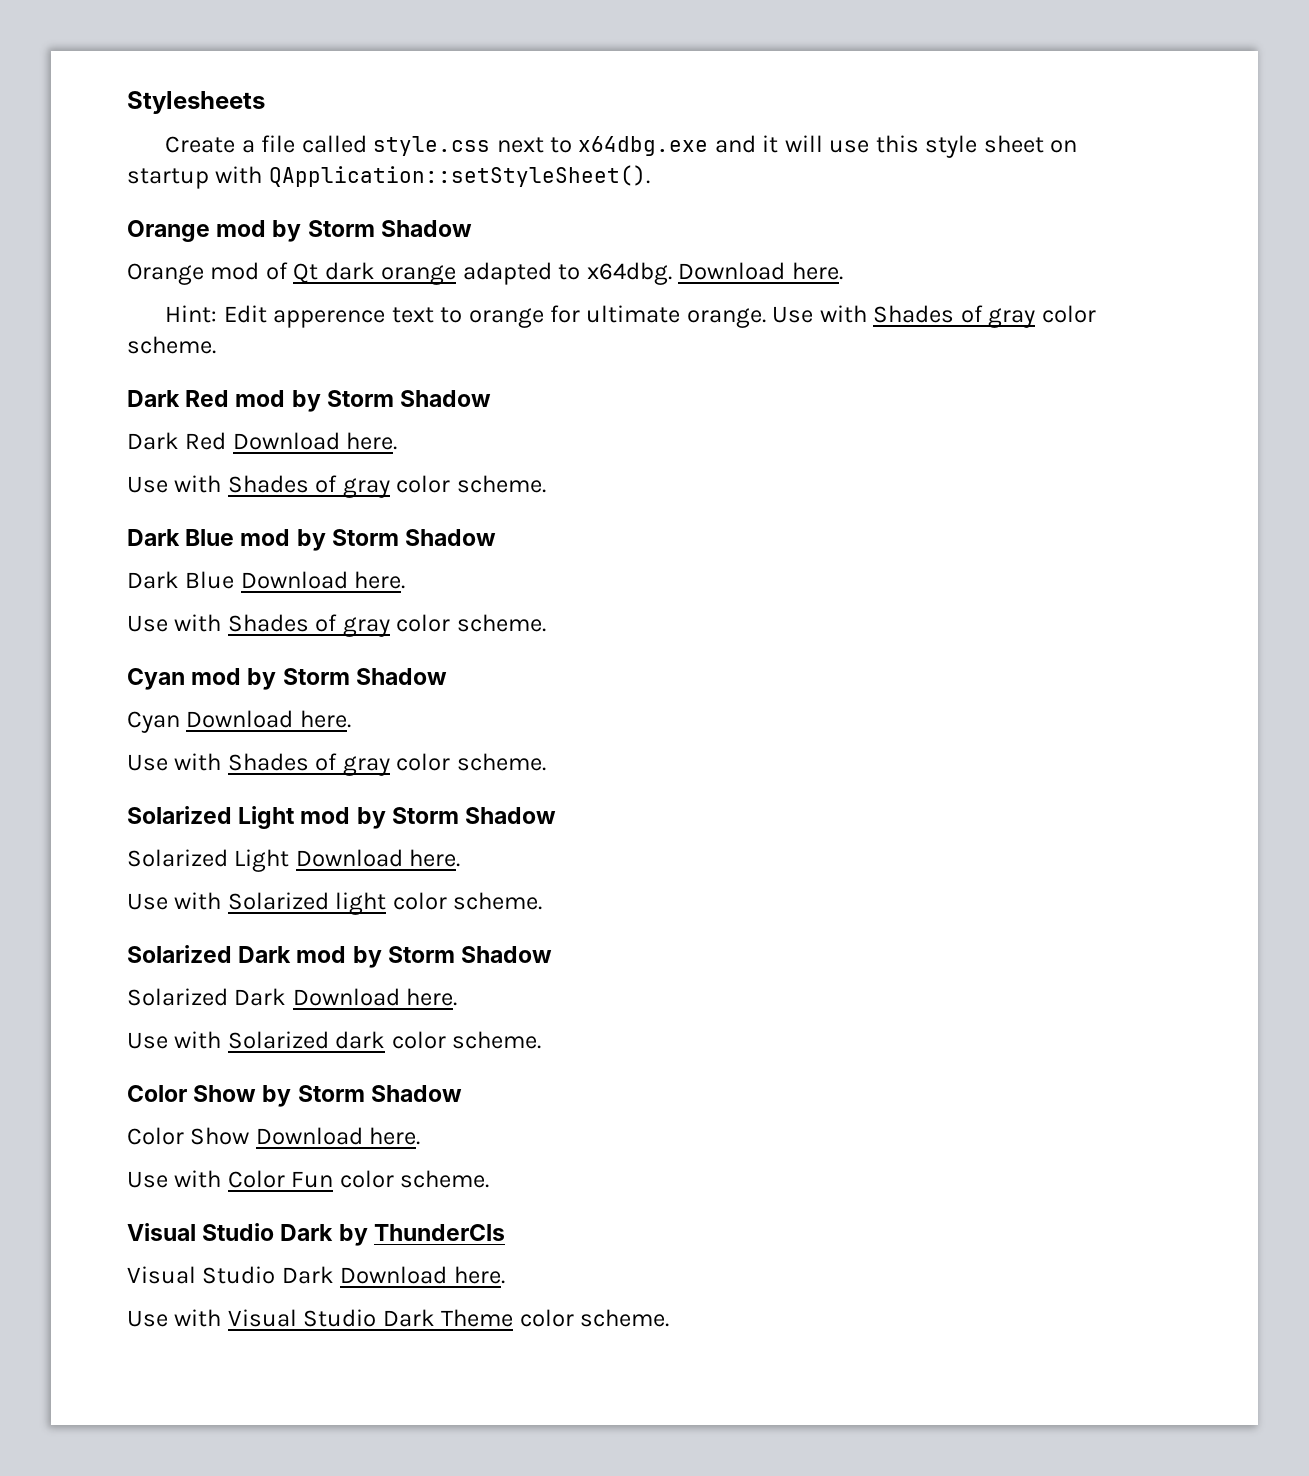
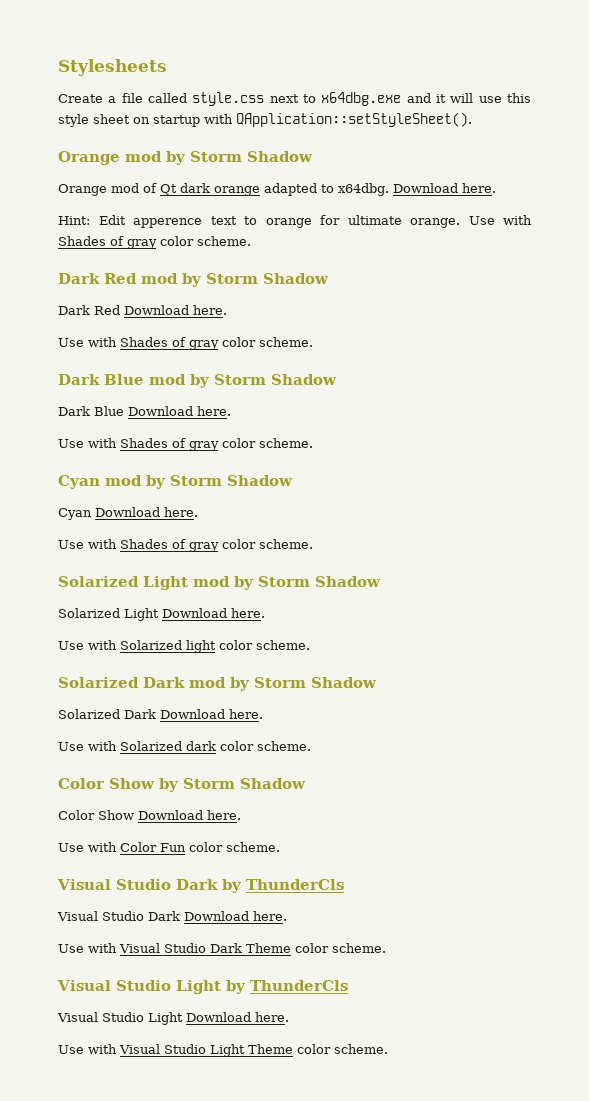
+ Visual Studio Light by ThunderCls
+ Visual Studio Light Download here.
+ Use with Visual Studio Light Theme color scheme.

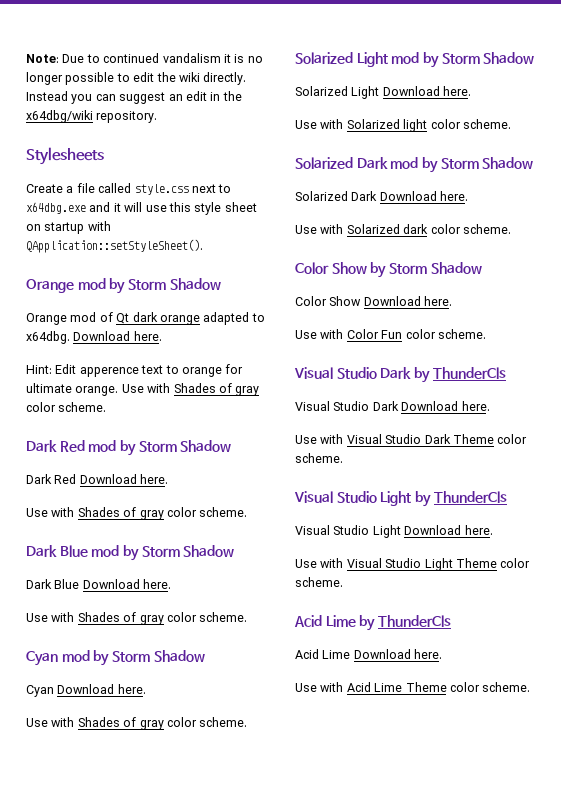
+ Note: Due to continued vandalism it is no longer possible to edit the wiki directly. Instead you can suggest an edit in the x64dbg/wiki repository.
+ Acid Lime by ThunderCls
+ Acid Lime Download here.
+ Use with Acid Lime Theme color scheme.

